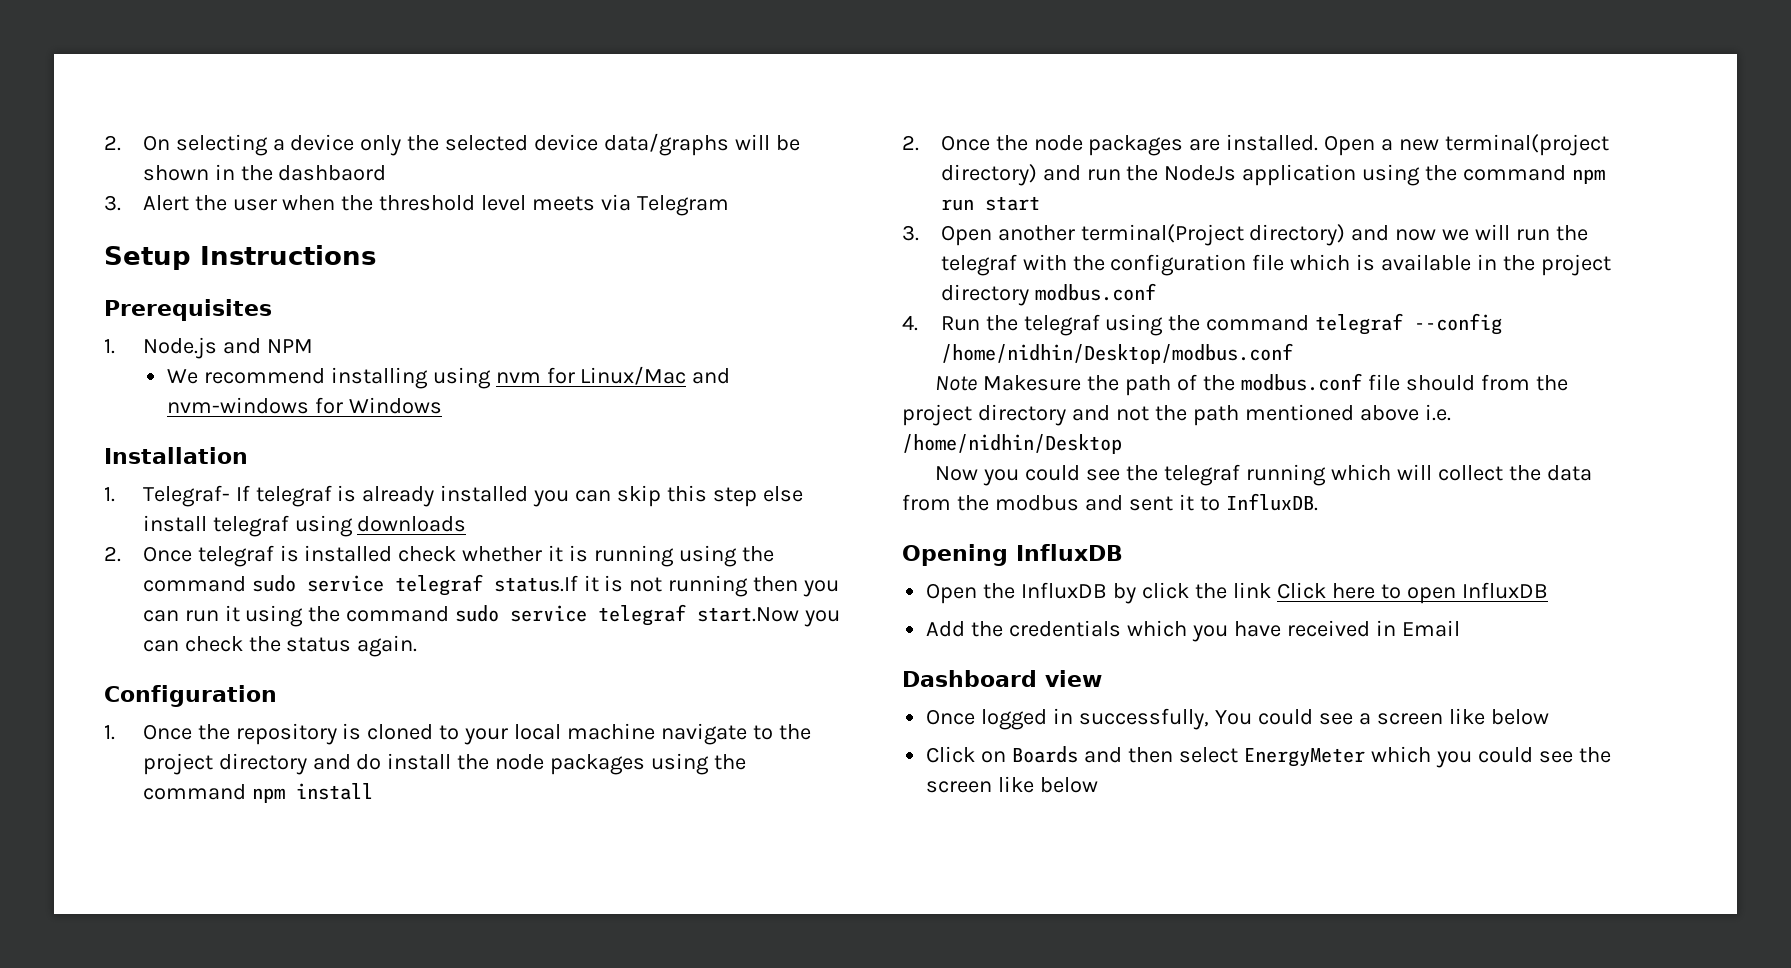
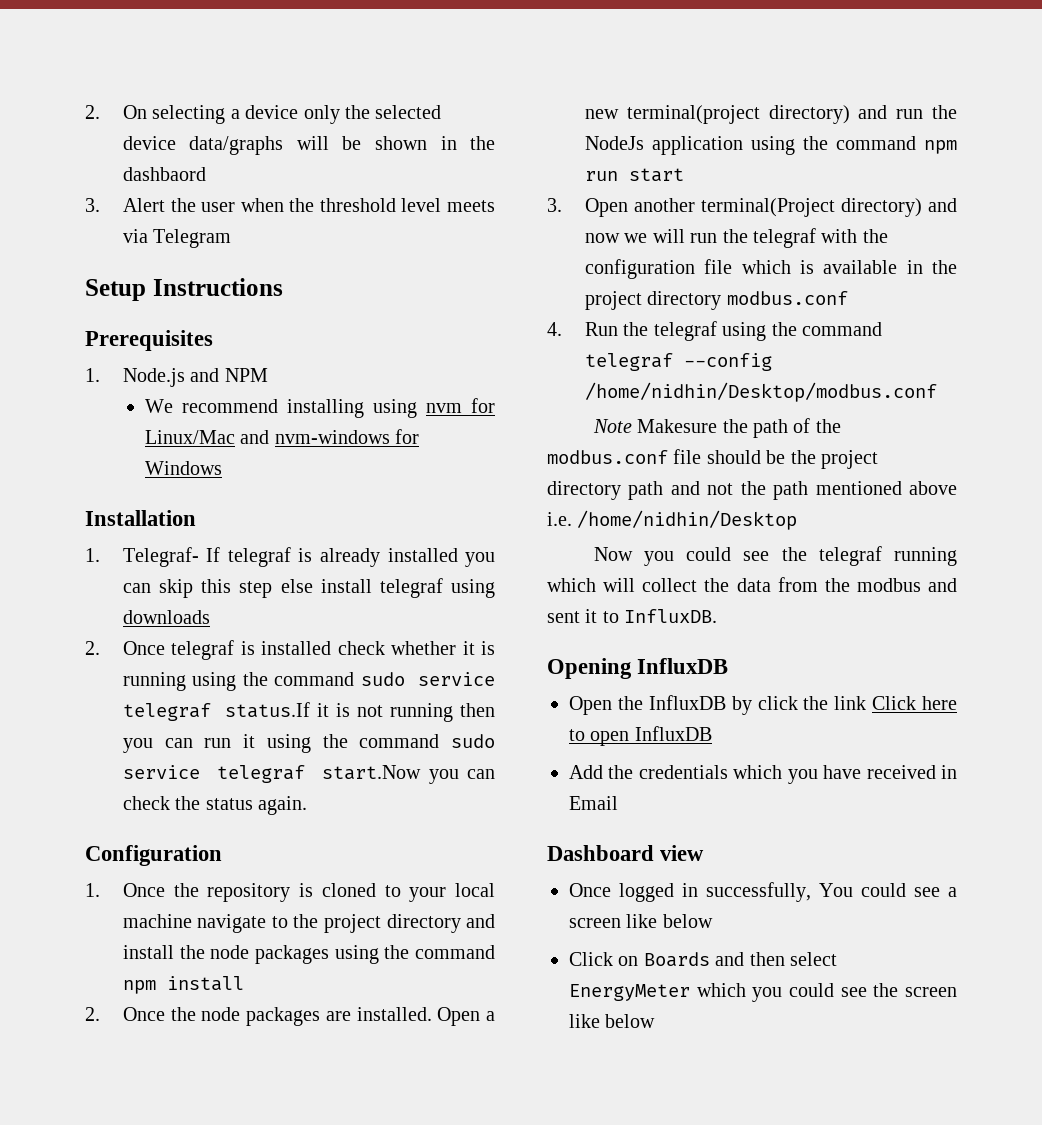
- 1. Once the repository is cloned to your local machine navigate to the project directory and do install the node packages using the command npm install
+ 1. Once the repository is cloned to your local machine navigate to the project directory and install the node packages using the command npm install
- Note Makesure the path of the modbus.conf file should from the project directory and not the path mentioned above i.e. /home/nidhin/Desktop
+ Note Makesure the path of the modbus.conf file should be the project directory path and not the path mentioned above i.e. /home/nidhin/Desktop

